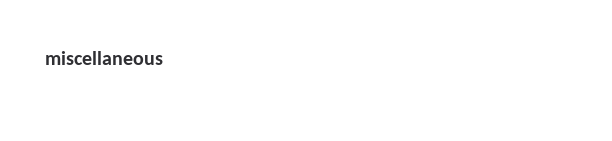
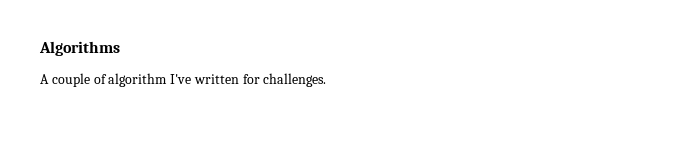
- miscellaneous
+ Algorithms
+ A couple of algorithm I've written for challenges.

